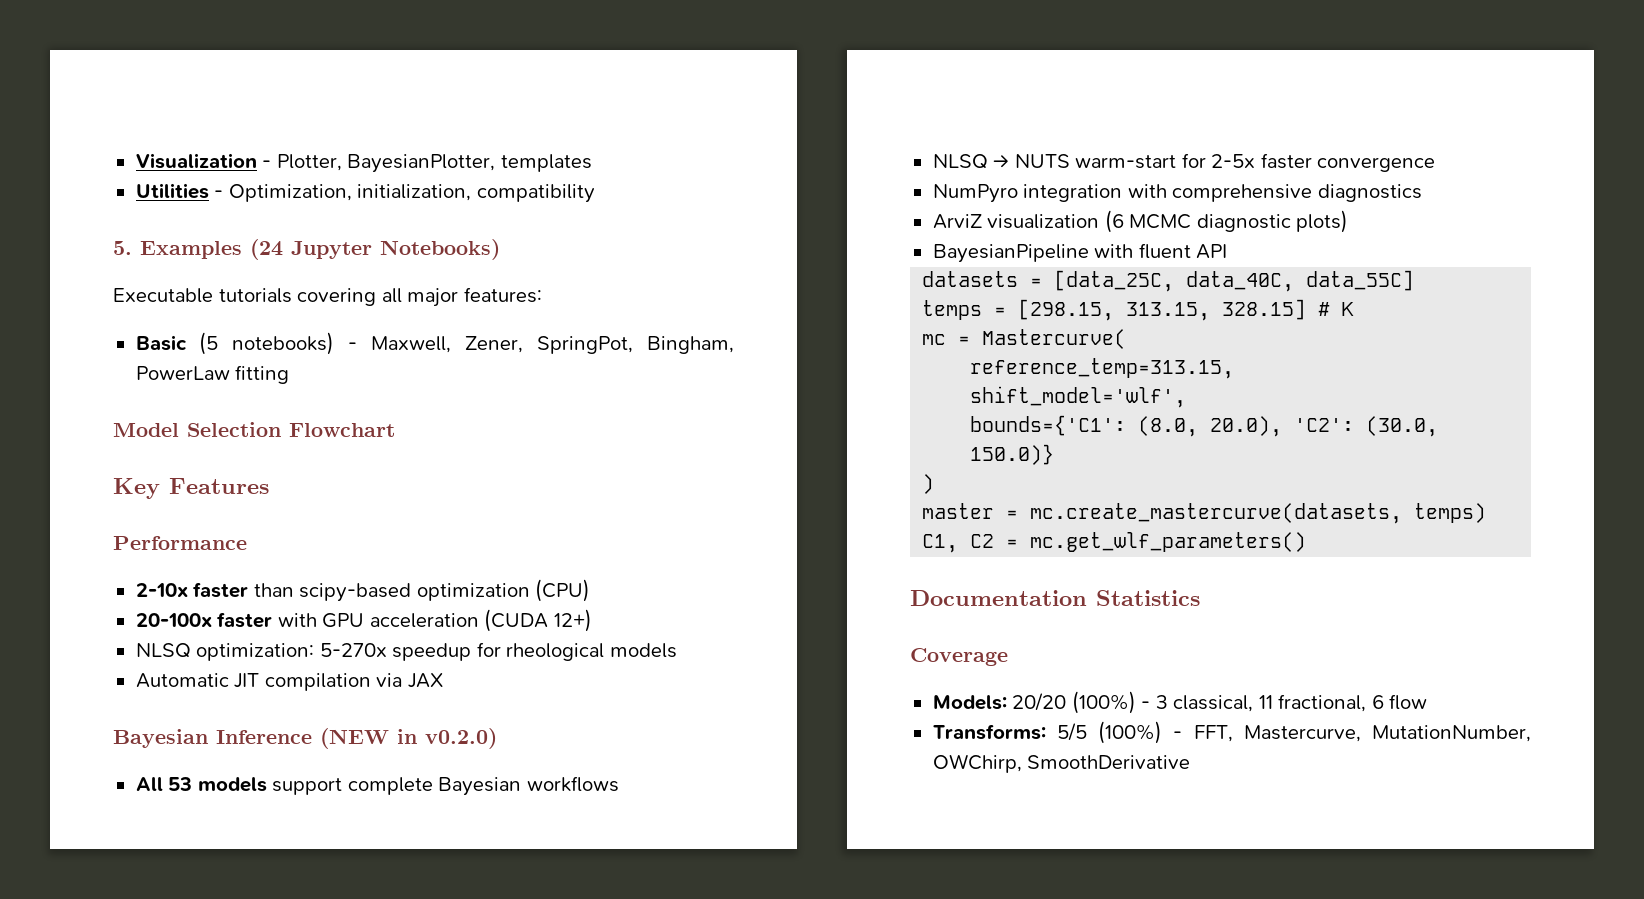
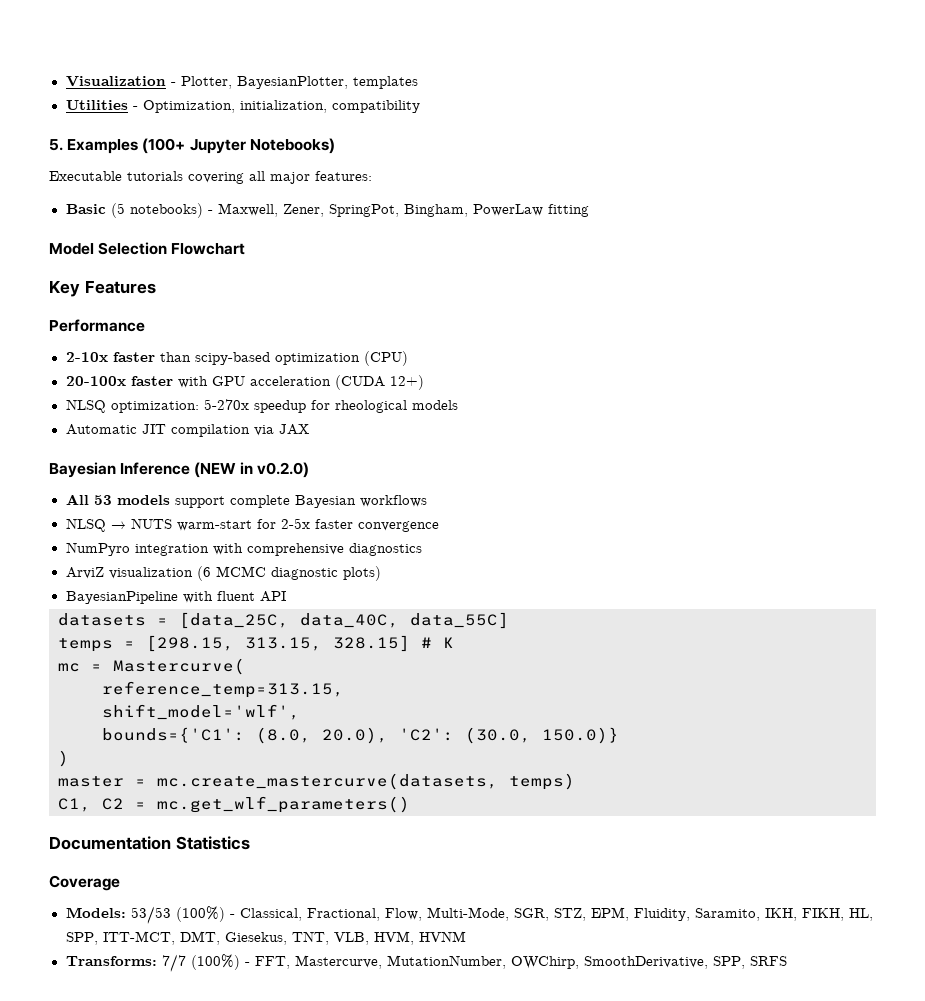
- 5. Examples (24 Jupyter Notebooks)
+ 5. Examples (100+ Jupyter Notebooks)
- Models: 20/20 (100%) - 3 classical, 11 fractional, 6 flow
+ Models: 53/53 (100%) - Classical, Fractional, Flow, Multi-Mode, SGR, STZ, EPM, Fluidity, Saramito, IKH, FIKH, HL, SPP, ITT-MCT, DMT, Giesekus, TNT, VLB, HVM, HVNM
- Transforms: 5/5 (100%) - FFT, Mastercurve, MutationNumber, OWChirp, SmoothDerivative
+ Transforms: 7/7 (100%) - FFT, Mastercurve, MutationNumber, OWChirp, SmoothDerivative, SPP, SRFS

